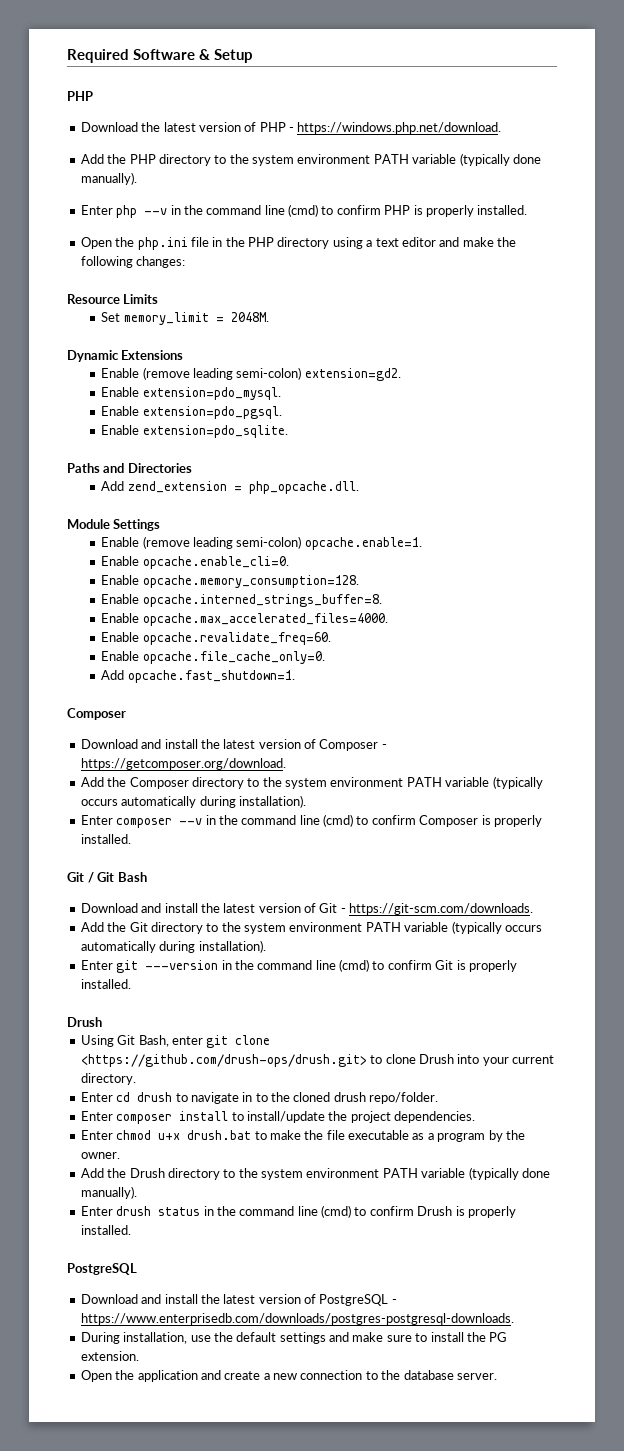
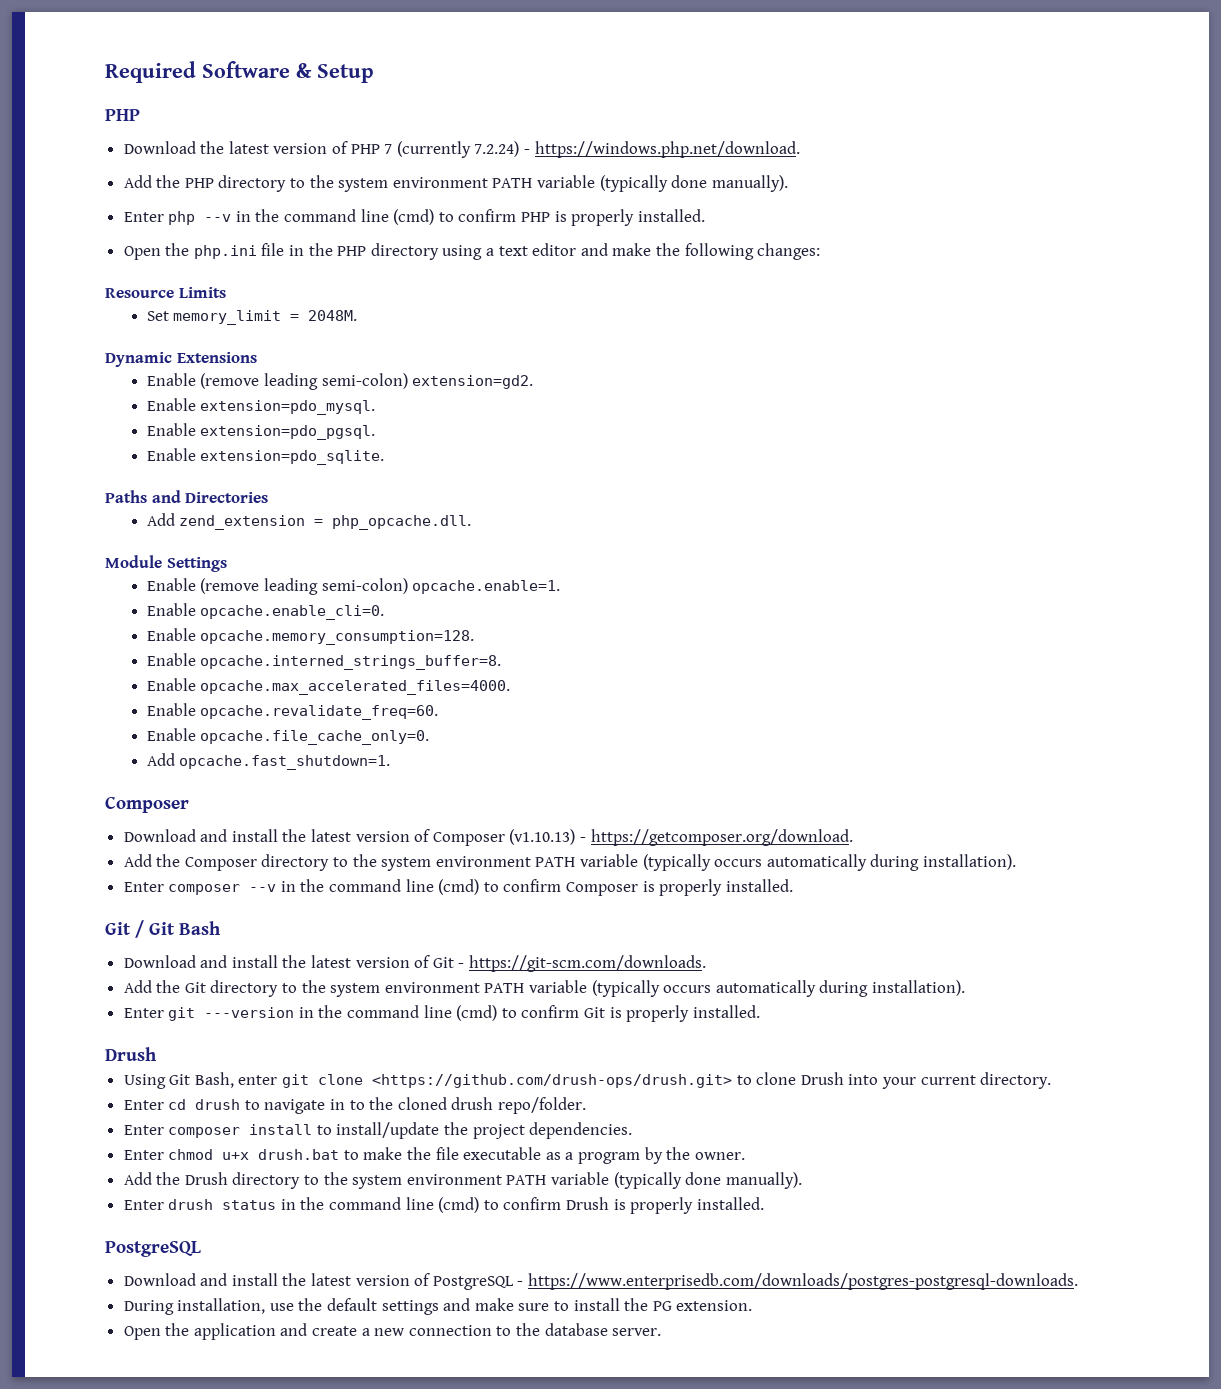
- Download the latest version of PHP - https://windows.php.net/download.
+ Download the latest version of PHP 7 (currently 7.2.24) - https://windows.php.net/download.
- Download and install the latest version of Composer - https://getcomposer.org/download.
+ Download and install the latest version of Composer (v1.10.13) - https://getcomposer.org/download.

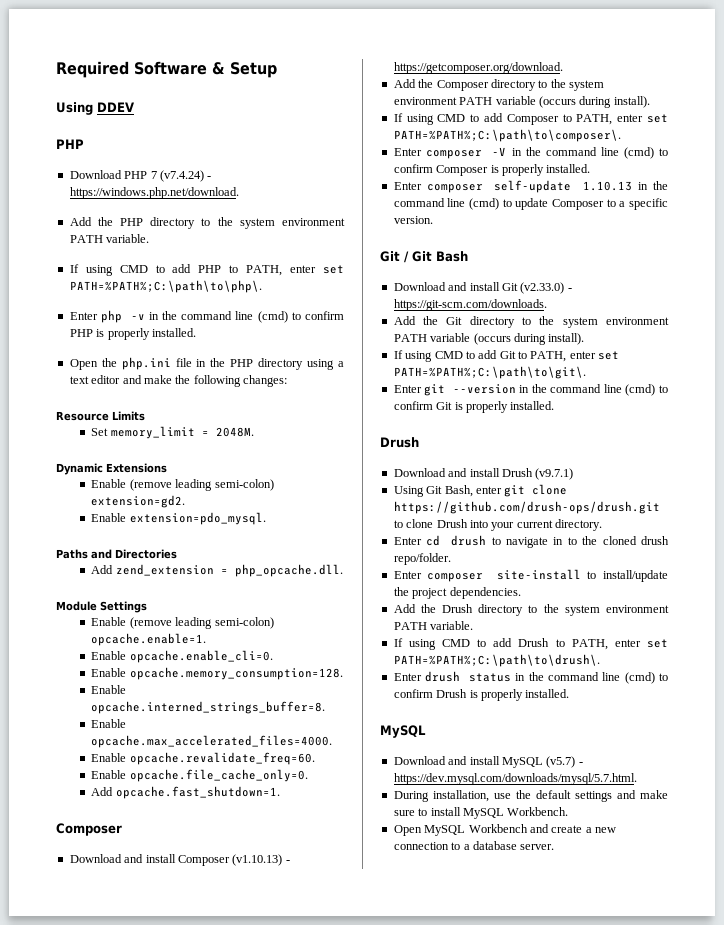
+ Using DDEV
- Download the latest version of PHP 7 (currently 7.2.24) - https://windows.php.net/download.
+ Download PHP 7 (v7.4.24) - https://windows.php.net/download.
- Add the PHP directory to the system environment PATH variable (typically done manually).
+ Add the PHP directory to the system environment PATH variable.
+ If using CMD to add PHP to PATH, enter set PATH=%PATH%;C:\path\to\php\.
- Enter php --v in the command line (cmd) to confirm PHP is properly installed.
+ Enter php -v in the command line (cmd) to confirm PHP is properly installed.
- Enable extension=pdo_pgsql.
- Enable extension=pdo_sqlite.
- Download and install the latest version of Composer (v1.10.13) - https://getcomposer.org/download.
+ Download and install Composer (v1.10.13) - https://getcomposer.org/download.
- Add the Composer directory to the system environment PATH variable (typically occurs automatically during installation).
- Enter composer --v in the command line (cmd) to confirm Composer is properly installed.
+ Add the Composer directory to the system environment PATH variable (occurs during install).
+ If using CMD to add Composer to PATH, enter set PATH=%PATH%;C:\path\to\composer\.
+ Enter composer -V in the command line (cmd) to confirm Composer is properly installed.
+ Enter composer self-update 1.10.13 in the command line (cmd) to update Composer to a specific version.
- Download and install the latest version of Git - https://git-scm.com/downloads.
+ Download and install Git (v2.33.0) - https://git-scm.com/downloads.
- Add the Git directory to the system environment PATH variable (typically occurs automatically during installation).
+ Add the Git directory to the system environment PATH variable (occurs during install).
+ If using CMD to add Git to PATH, enter set PATH=%PATH%;C:\path\to\git\.
- Enter git ---version in the command line (cmd) to confirm Git is properly installed.
+ Enter git --version in the command line (cmd) to confirm Git is properly installed.
+ Download and install Drush (v9.7.1)
- Using Git Bash, enter git clone <https://github.com/drush-ops/drush.git> to clone Drush into your current directory.
+ Using Git Bash, enter git clone https://github.com/drush-ops/drush.git to clone Drush into your current directory.
- Enter composer install to install/update the project dependencies.
+ Enter composer site-install to install/update the project dependencies.
- Enter chmod u+x drush.bat to make the file executable as a program by the owner.
- Add the Drush directory to the system environment PATH variable (typically done manually).
+ Add the Drush directory to the system environment PATH variable.
+ If using CMD to add Drush to PATH, enter set PATH=%PATH%;C:\path\to\drush\.
  Enter drush status in the command line (cmd) to confirm Drush is properly installed.
- PostgreSQL
- Download and install the latest version of PostgreSQL - https://www.enterprisedb.com/downloads/postgres-postgresql-downloads.
+ MySQL
+ Download and install MySQL (v5.7) - https://dev.mysql.com/downloads/mysql/5.7.html.
- During installation, use the default settings and make sure to install the PG extension.
- Open the application and create a new connection to the database server.
+ During installation, use the default settings and make sure to install MySQL Workbench.
+ Open MySQL Workbench and create a new connection to a database server.

